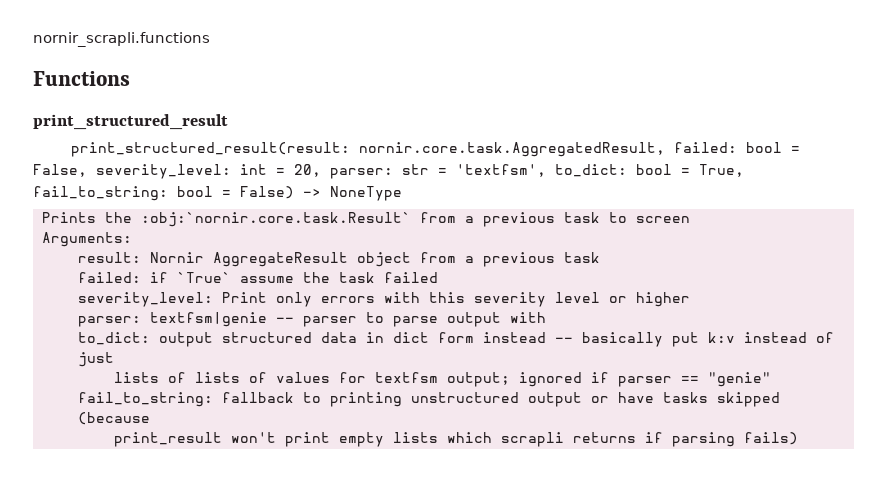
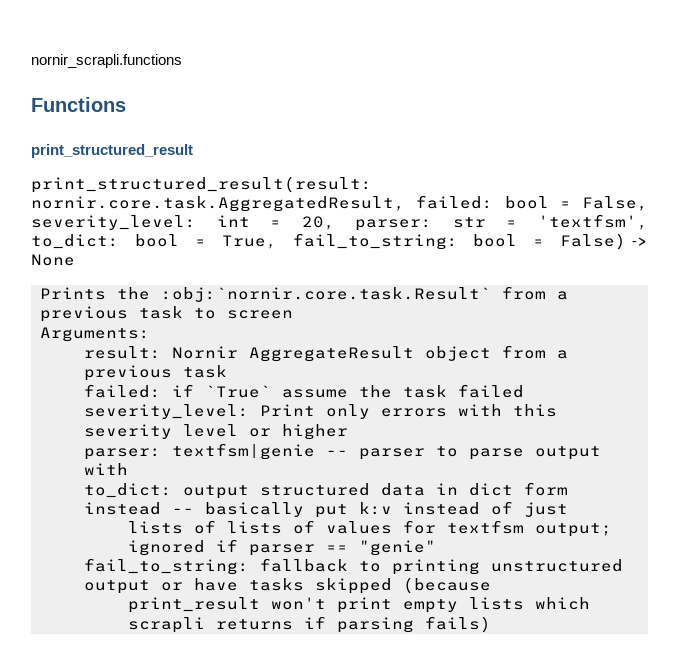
- print_structured_result(result: nornir.core.task.AggregatedResult, failed: bool = False, severity_level: int = 20, parser: str = 'textfsm', to_dict: bool = True, fail_to_string: bool = False) ‑> NoneType
+ print_structured_result(result: nornir.core.task.AggregatedResult, failed: bool = False, severity_level: int = 20, parser: str = 'textfsm', to_dict: bool = True, fail_to_string: bool = False) ‑> None

